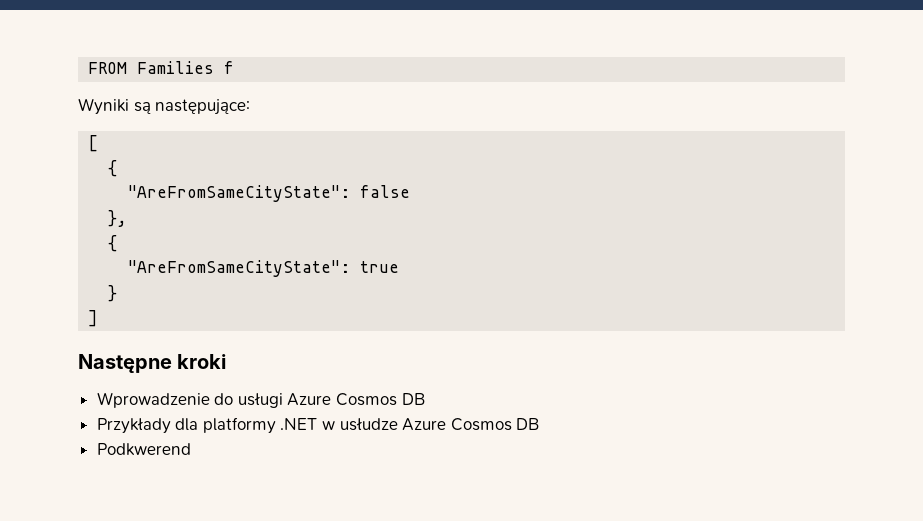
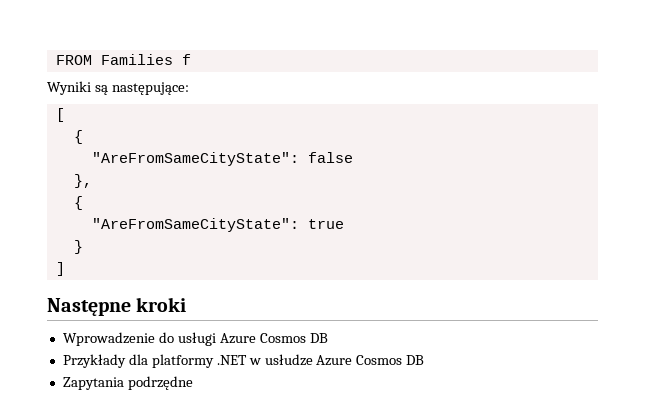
- Podkwerend
+ Zapytania podrzędne

